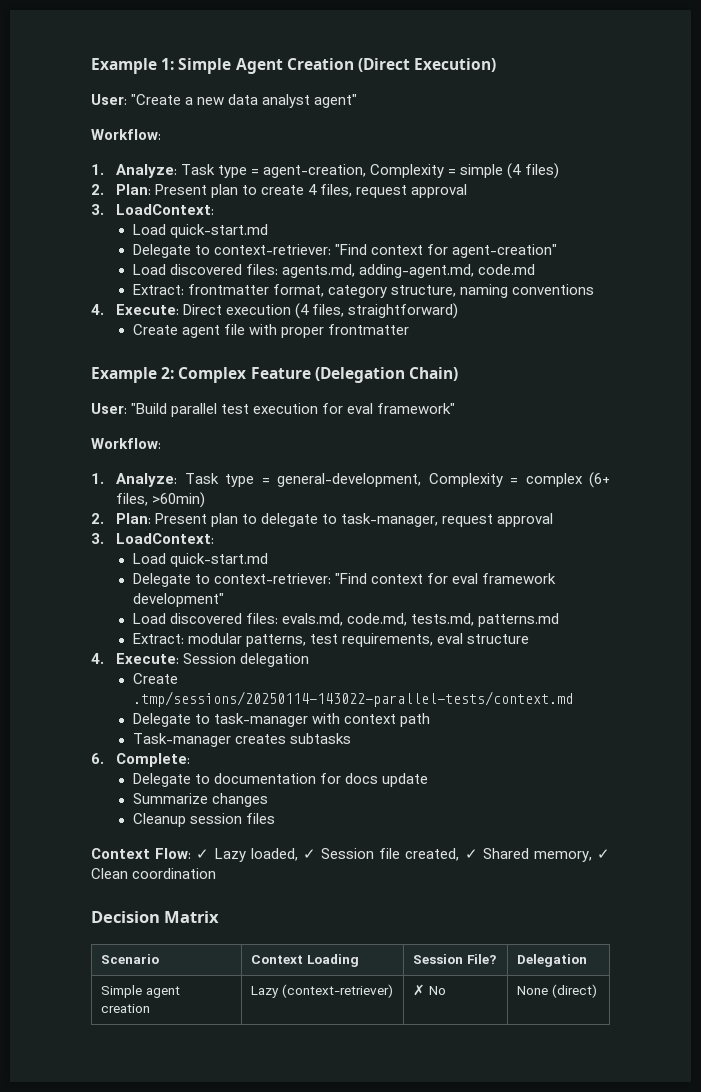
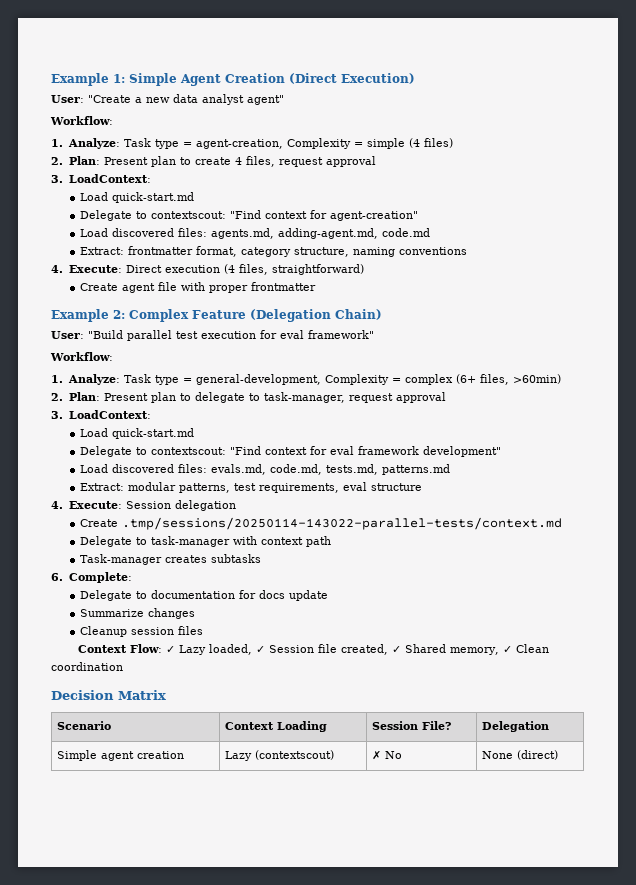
- Delegate to context-retriever: "Find context for agent-creation"
+ Delegate to contextscout: "Find context for agent-creation"
- Delegate to context-retriever: "Find context for eval framework development"
+ Delegate to contextscout: "Find context for eval framework development"
- Simple agent creation | Lazy (context-retriever) | ✗ No | None (direct)
+ Simple agent creation | Lazy (contextscout) | ✗ No | None (direct)

